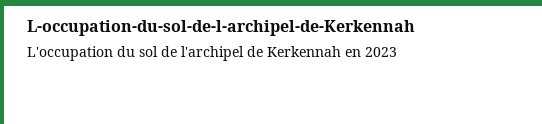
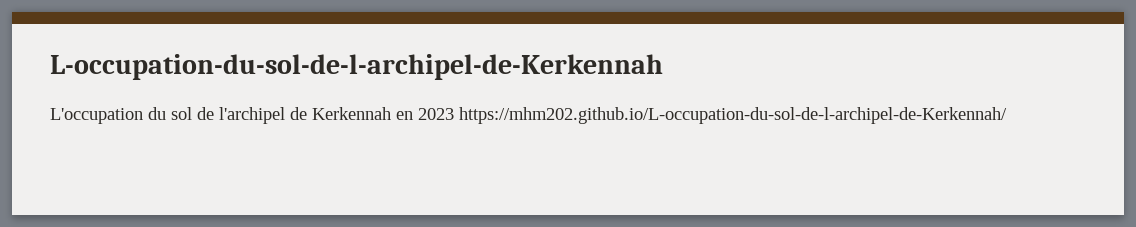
- L'occupation du sol de l'archipel de Kerkennah en 2023
+ L'occupation du sol de l'archipel de Kerkennah en 2023 https://mhm202.github.io/L-occupation-du-sol-de-l-archipel-de-Kerkennah/

